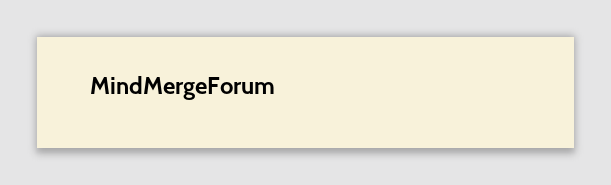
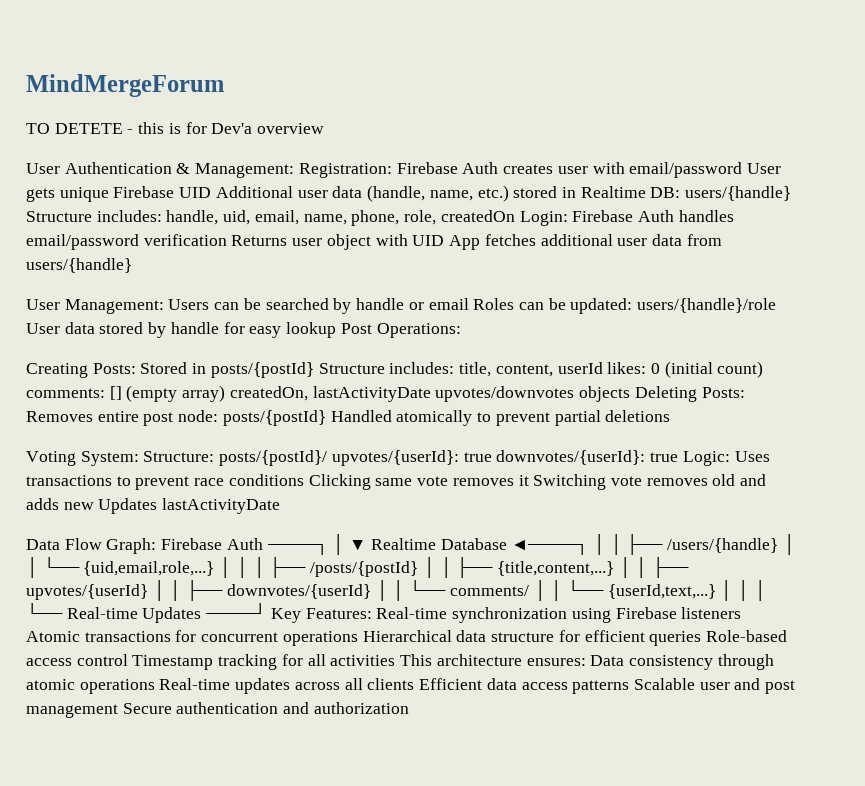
+ TO DETETE - this is for Dev'a overview
+ User Authentication & Management: Registration: Firebase Auth creates user with email/password User gets unique Firebase UID Additional user data (handle, name, etc.) stored in Realtime DB: users/{handle} Structure includes: handle, uid, email, name, phone, role, createdOn Login: Firebase Auth handles email/password verification Returns user object with UID App fetches additional user data from users/{handle}
+ User Management: Users can be searched by handle or email Roles can be updated: users/{handle}/role User data stored by handle for easy lookup Post Operations:
+ Creating Posts: Stored in posts/{postId} Structure includes: title, content, userId likes: 0 (initial count) comments: [] (empty array) createdOn, lastActivityDate upvotes/downvotes objects Deleting Posts: Removes entire post node: posts/{postId} Handled atomically to prevent partial deletions
+ Voting System: Structure: posts/{postId}/ upvotes/{userId}: true downvotes/{userId}: true Logic: Uses transactions to prevent race conditions Clicking same vote removes it Switching vote removes old and adds new Updates lastActivityDate
+ Data Flow Graph: Firebase Auth ────┐ │ ▼ Realtime Database ◄────┐ │ │ ├── /users/{handle} │ │ └── {uid,email,role,...} │ │ │ ├── /posts/{postId} │ │ ├── {title,content,...} │ │ ├── upvotes/{userId} │ │ ├── downvotes/{userId} │ │ └── comments/ │ │ └── {userId,text,...} │ │ │ └── Real-time Updates ────┘ Key Features: Real-time synchronization using Firebase listeners Atomic transactions for concurrent operations Hierarchical data structure for efficient queries Role-based access control Timestamp tracking for all activities This architecture ensures: Data consistency through atomic operations Real-time updates across all clients Efficient data access patterns Scalable user and post management Secure authentication and authorization

